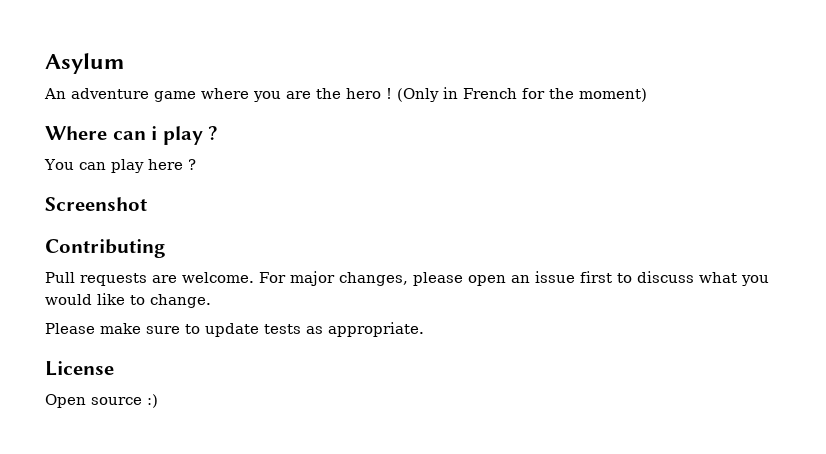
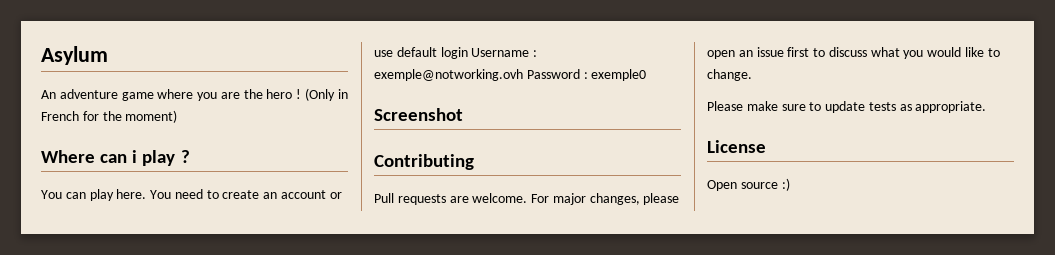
- You can play here ?
+ You can play here. You need to create an account or use default login Username : exemple@notworking.ovh Password : exemple0

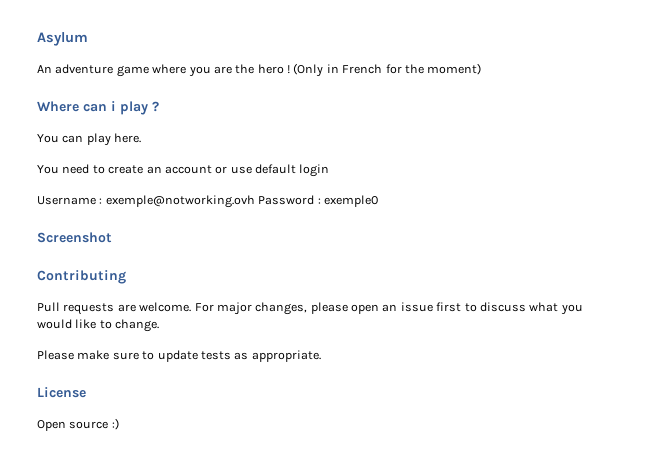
- You can play here. You need to create an account or use default login Username : exemple@notworking.ovh Password : exemple0
+ You can play here.
+ You need to create an account or use default login
+ Username : exemple@notworking.ovh Password : exemple0

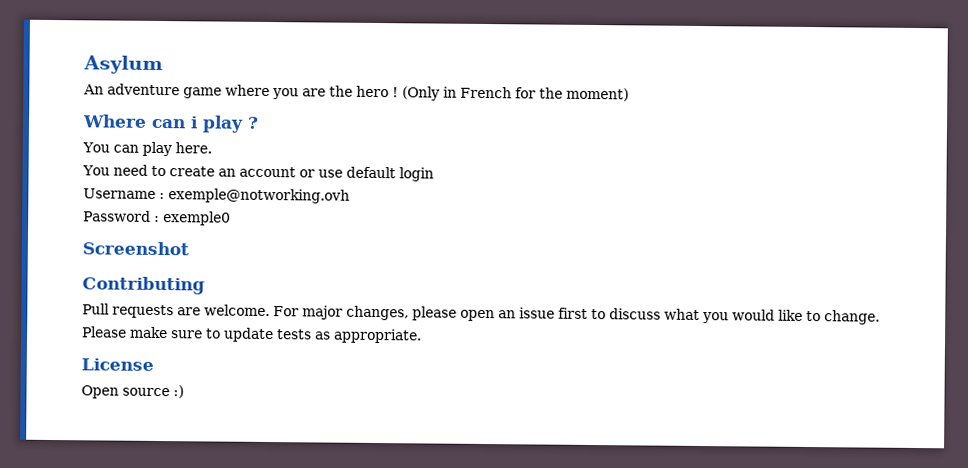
- Username : exemple@notworking.ovh Password : exemple0
+ Username : exemple@notworking.ovh
+ Password : exemple0

